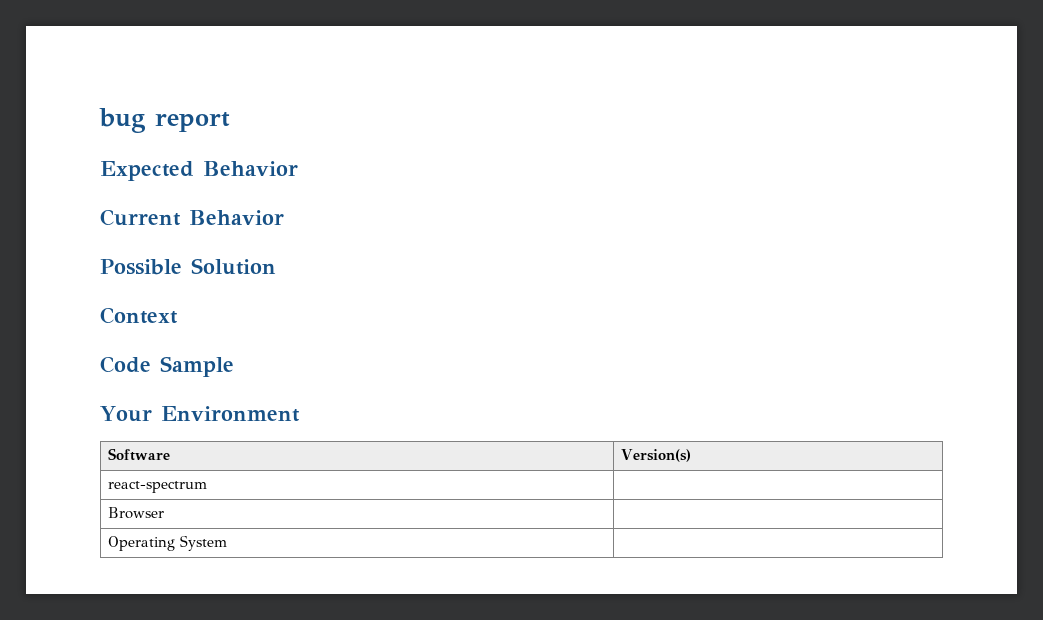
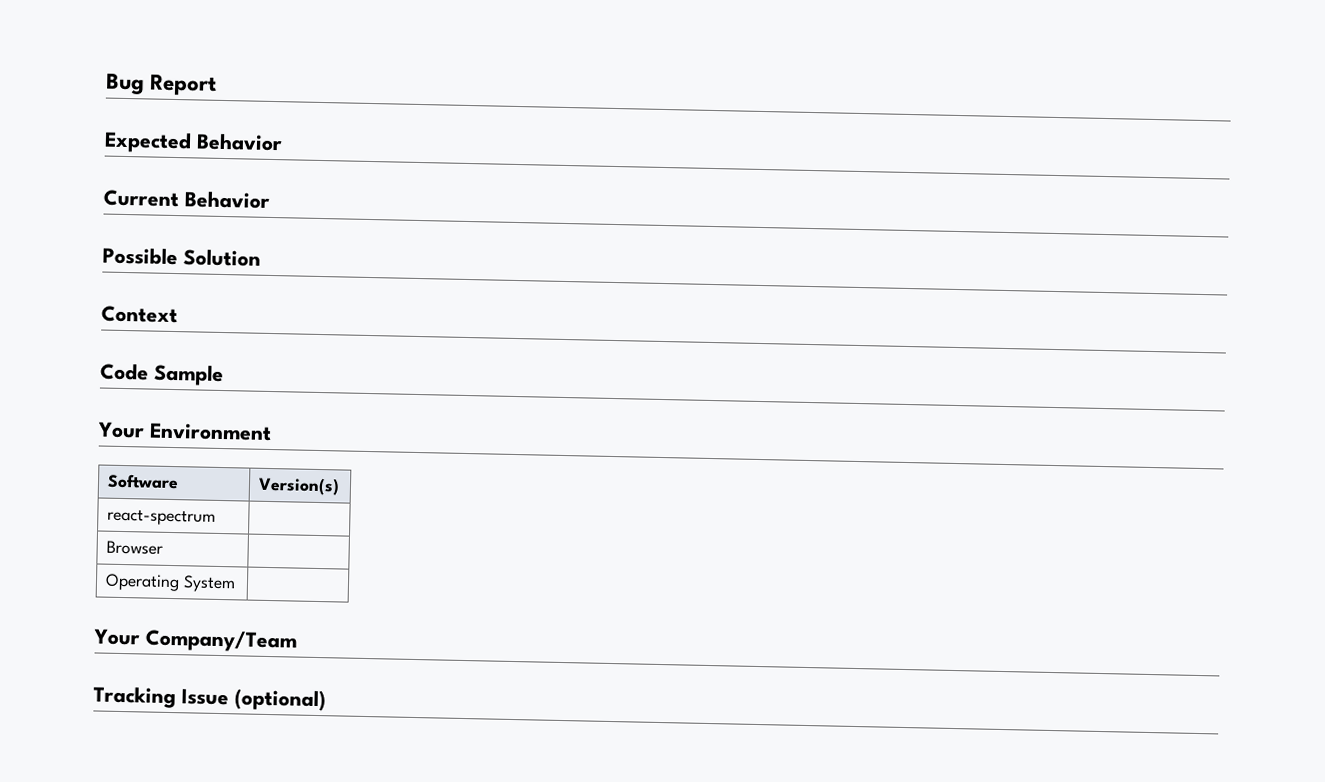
- bug report
+ Bug Report
+ Your Company/Team
+ Tracking Issue (optional)

